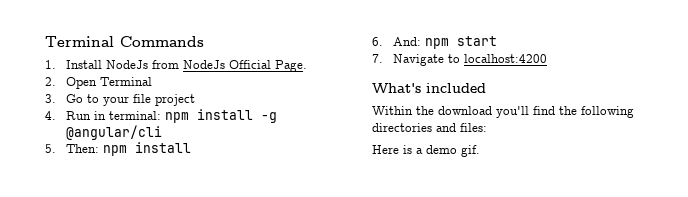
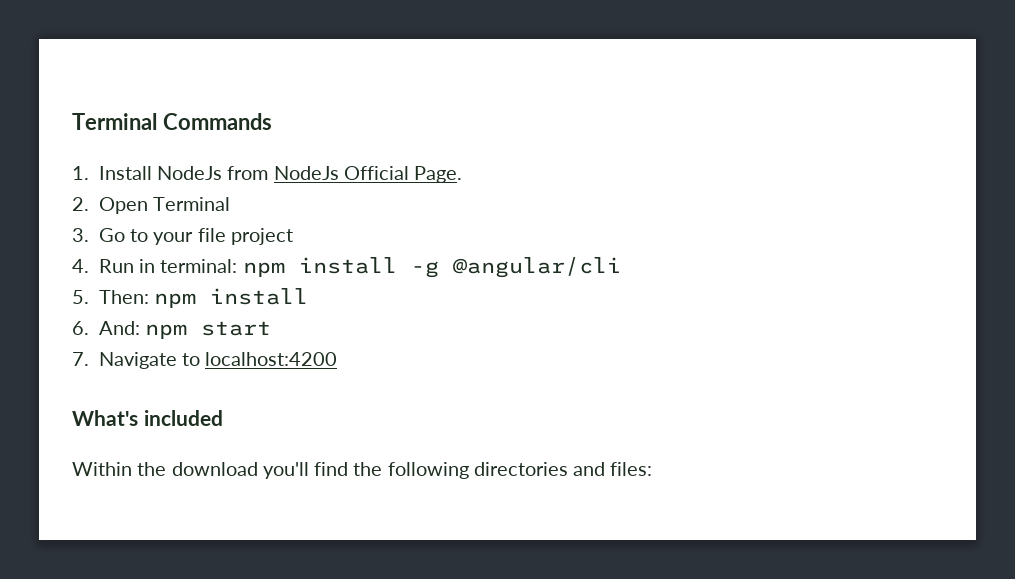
- Here is a demo gif.

